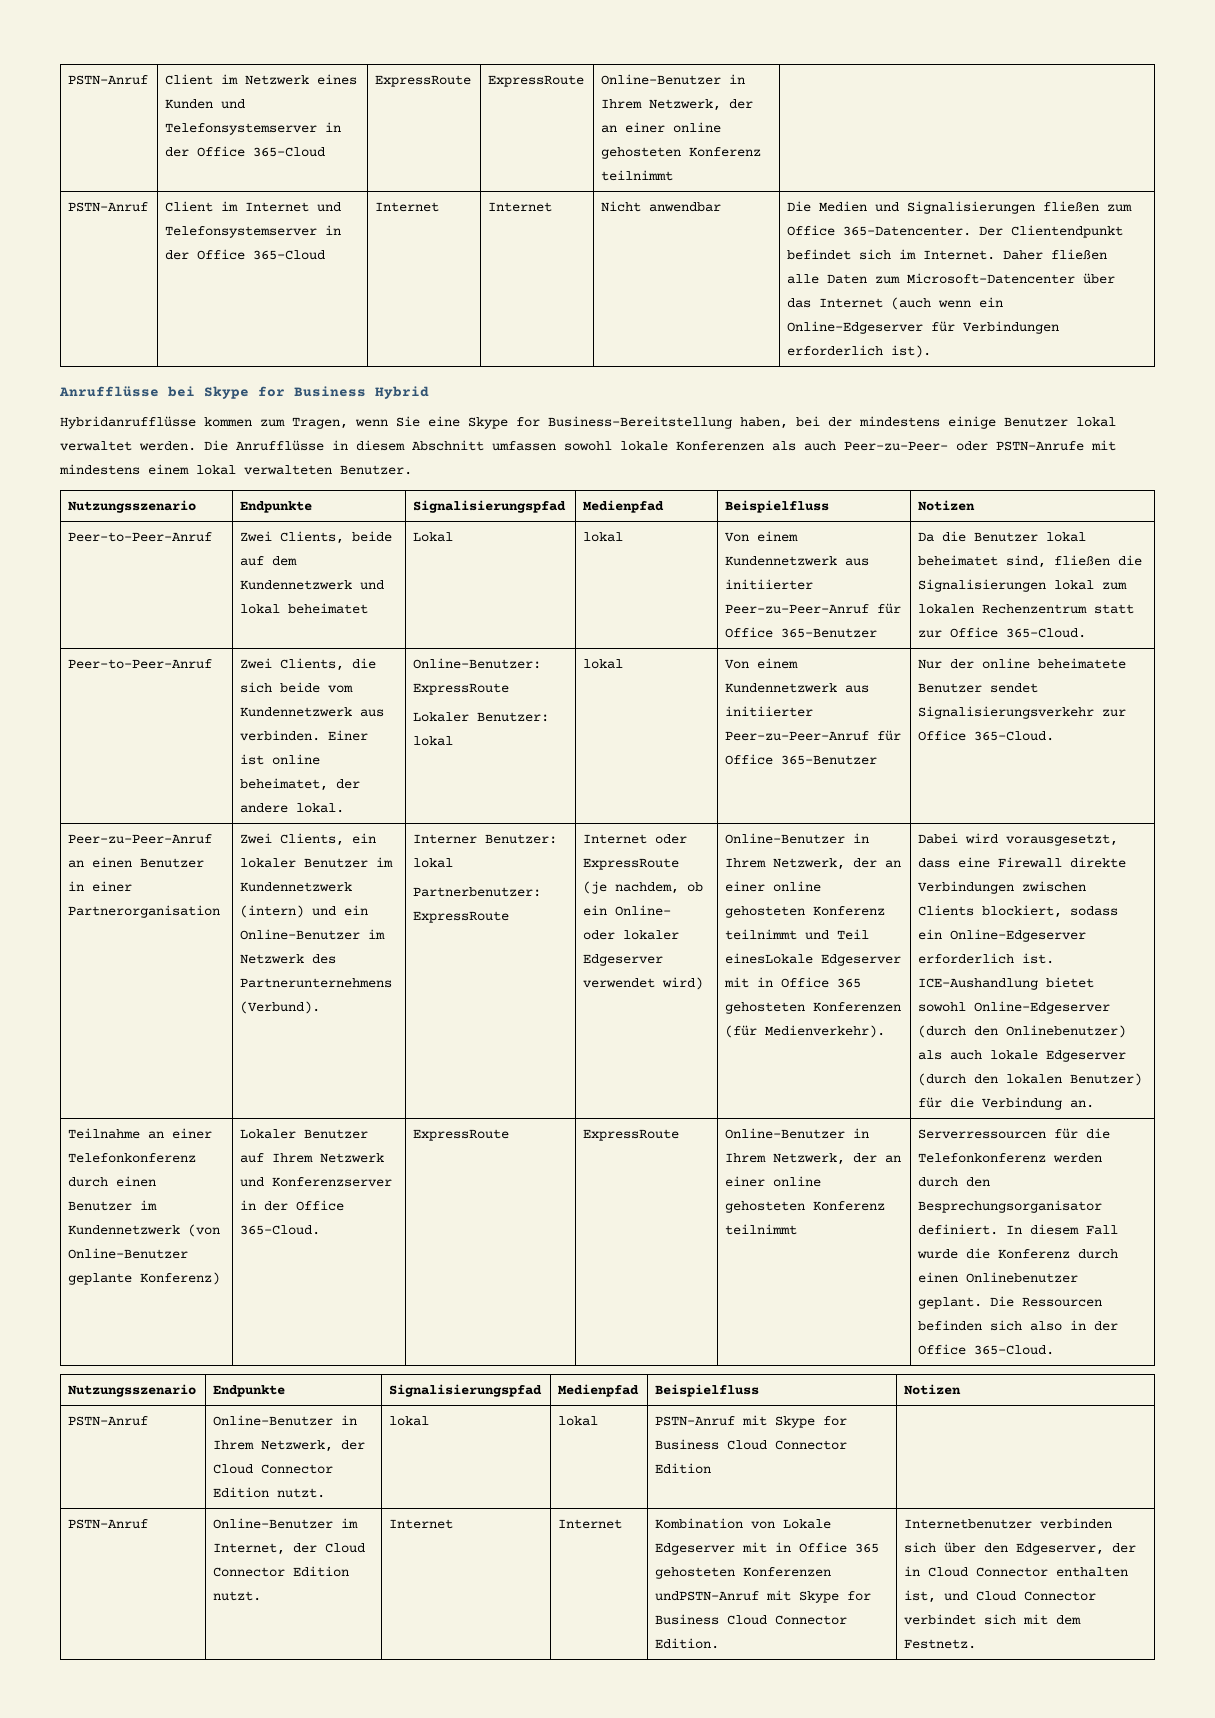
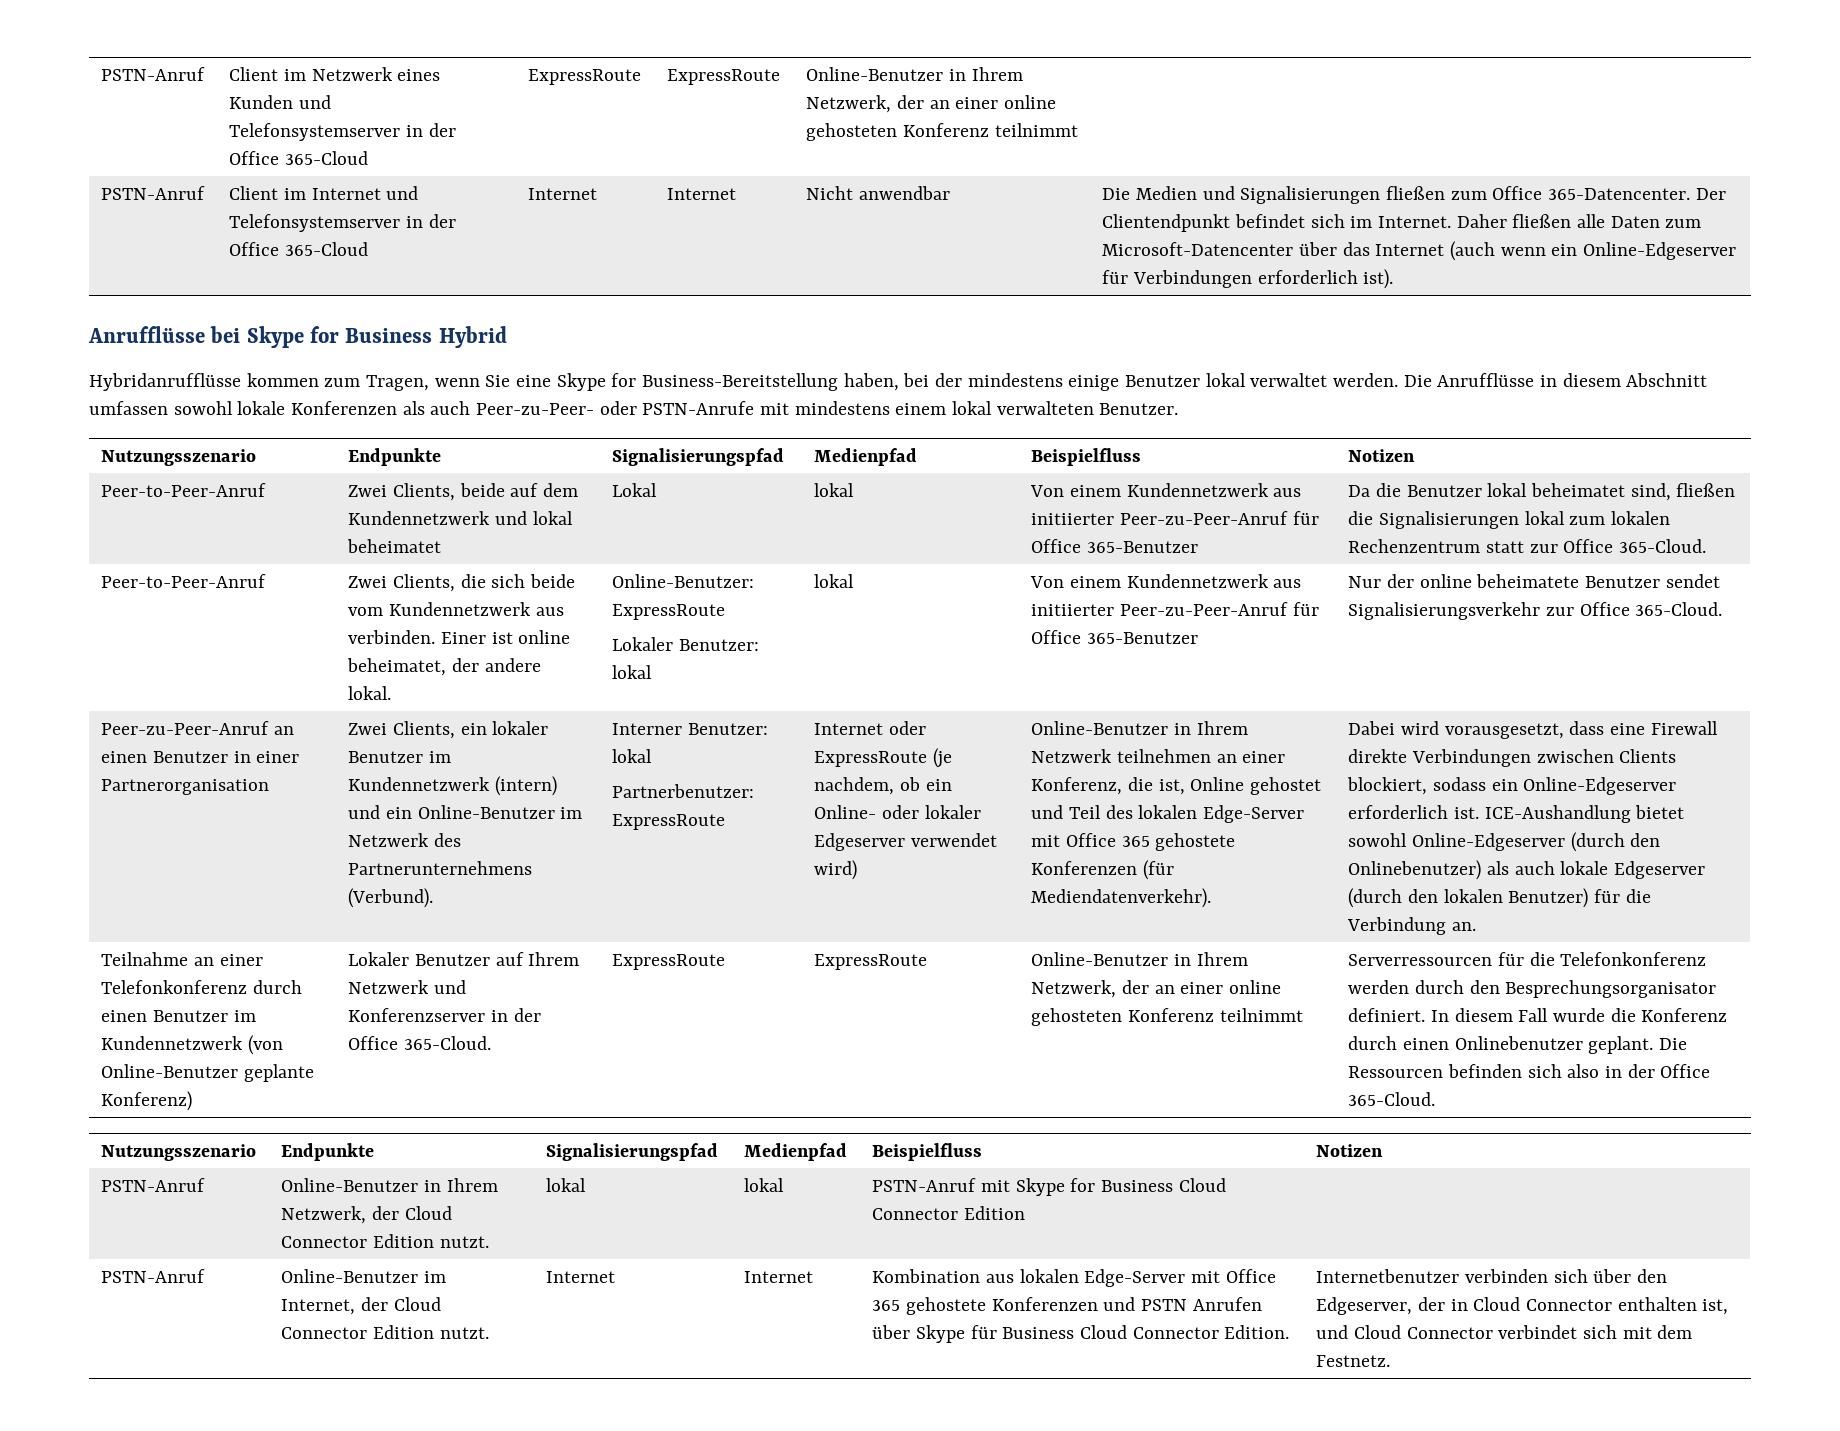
- Online-Benutzer in Ihrem Netzwerk, der an einer online gehosteten Konferenz teilnimmt und Teil einesLokale Edgeserver mit in Office 365 gehosteten Konferenzen (für Medienverkehr).
+ Online-Benutzer in Ihrem Netzwerk teilnehmen an einer Konferenz, die ist, Online gehostet und Teil des lokalen Edge-Server mit Office 365 gehostete Konferenzen (für Mediendatenverkehr).
- Kombination von Lokale Edgeserver mit in Office 365 gehosteten Konferenzen undPSTN-Anruf mit Skype for Business Cloud Connector Edition.
+ Kombination aus lokalen Edge-Server mit Office 365 gehostete Konferenzen und PSTN Anrufen über Skype für Business Cloud Connector Edition.

